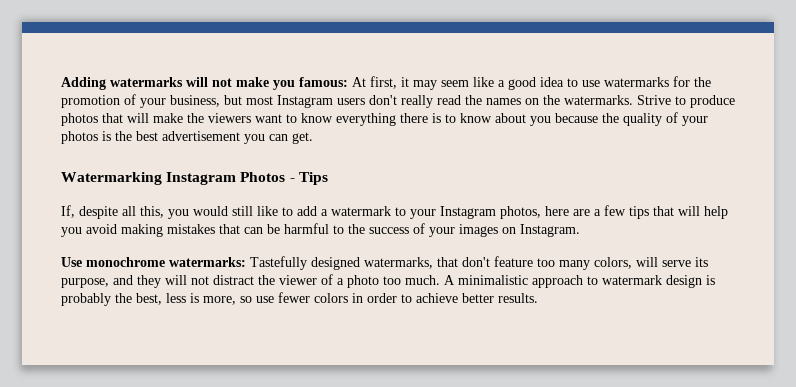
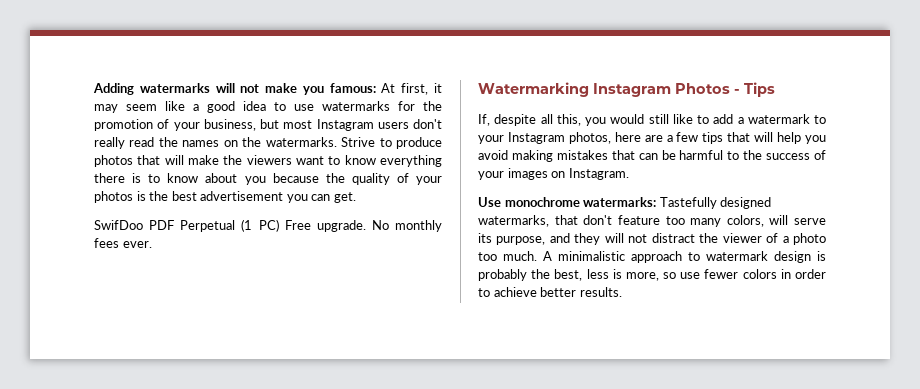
+ SwifDoo PDF Perpetual (1 PC) Free upgrade. No monthly fees ever.

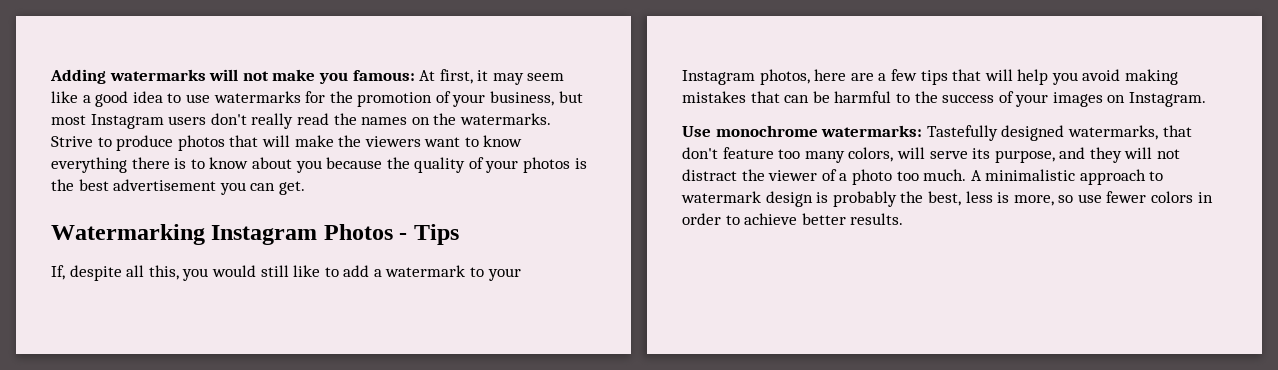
- SwifDoo PDF Perpetual (1 PC) Free upgrade. No monthly fees ever.

